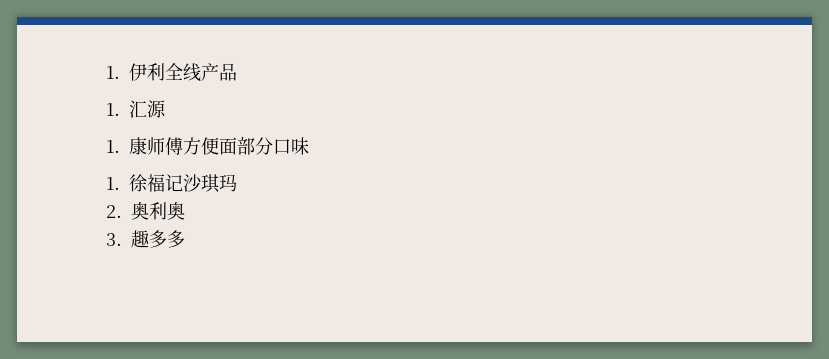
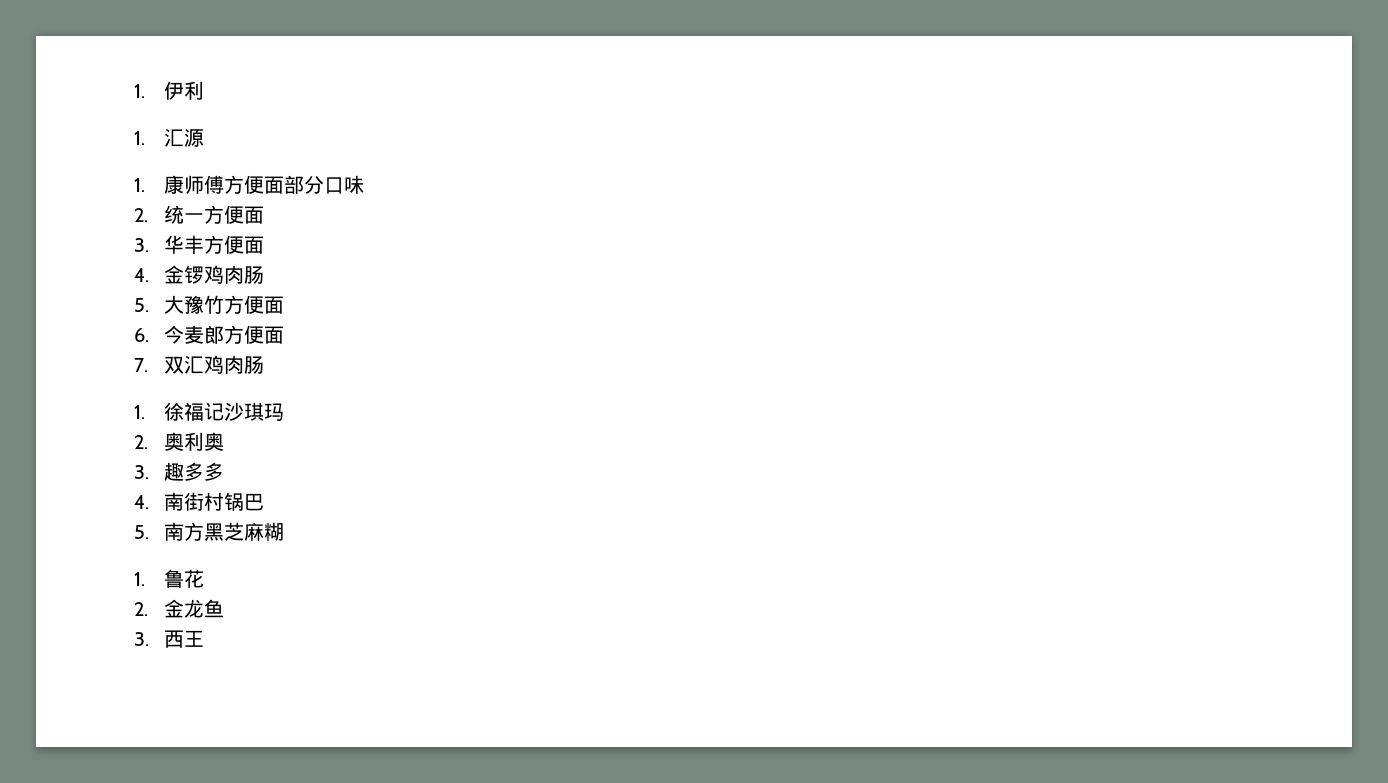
- 1.伊利全线产品
+ 1.伊利
+ 2.统一方便面
+ 3.华丰方便面
+ 4.金锣鸡肉肠
+ 5.大豫竹方便面
+ 6.今麦郎方便面
+ 7.双汇鸡肉肠
+ 4.南街村锅巴
+ 5.南方黑芝麻糊
+ 1.鲁花
+ 2.金龙鱼
+ 3.西王

